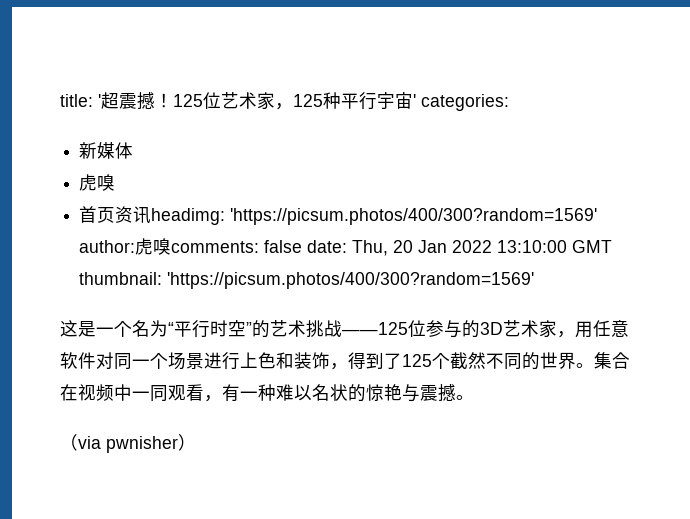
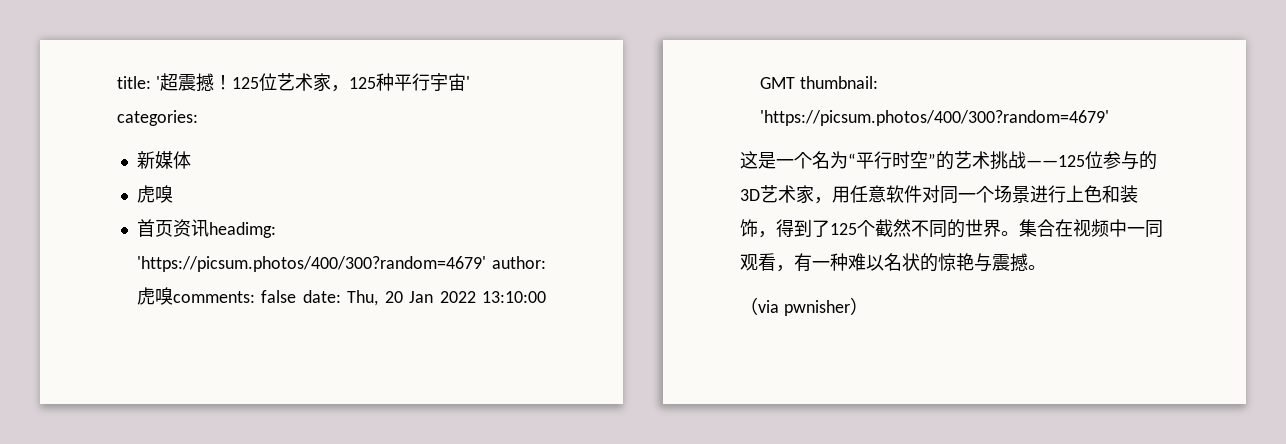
- 首页资讯headimg: 'https://picsum.photos/400/300?random=1569' author:虎嗅comments: false date: Thu, 20 Jan 2022 13:10:00 GMT thumbnail: 'https://picsum.photos/400/300?random=1569'
+ 首页资讯headimg: 'https://picsum.photos/400/300?random=4679' author:虎嗅comments: false date: Thu, 20 Jan 2022 13:10:00 GMT thumbnail: 'https://picsum.photos/400/300?random=4679'

